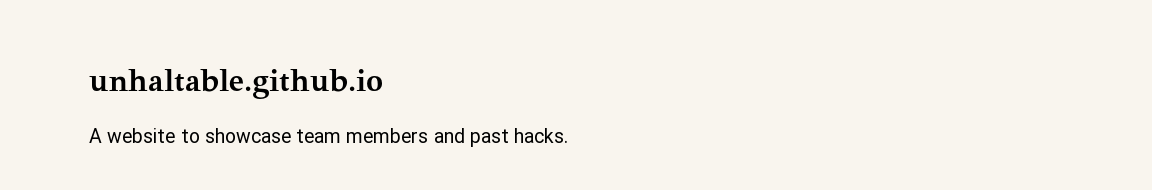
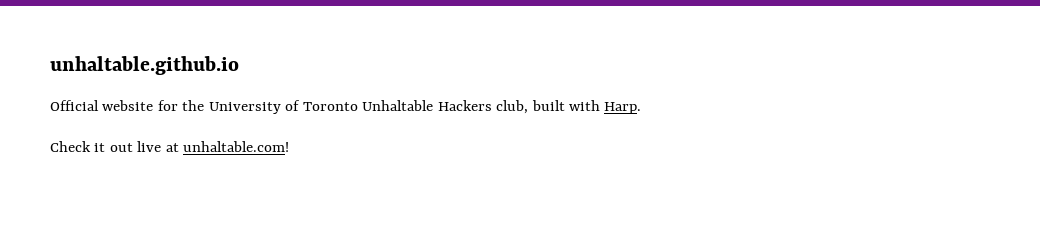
- A website to showcase team members and past hacks.
+ Official website for the University of Toronto Unhaltable Hackers club, built with Harp.
+ Check it out live at unhaltable.com!

